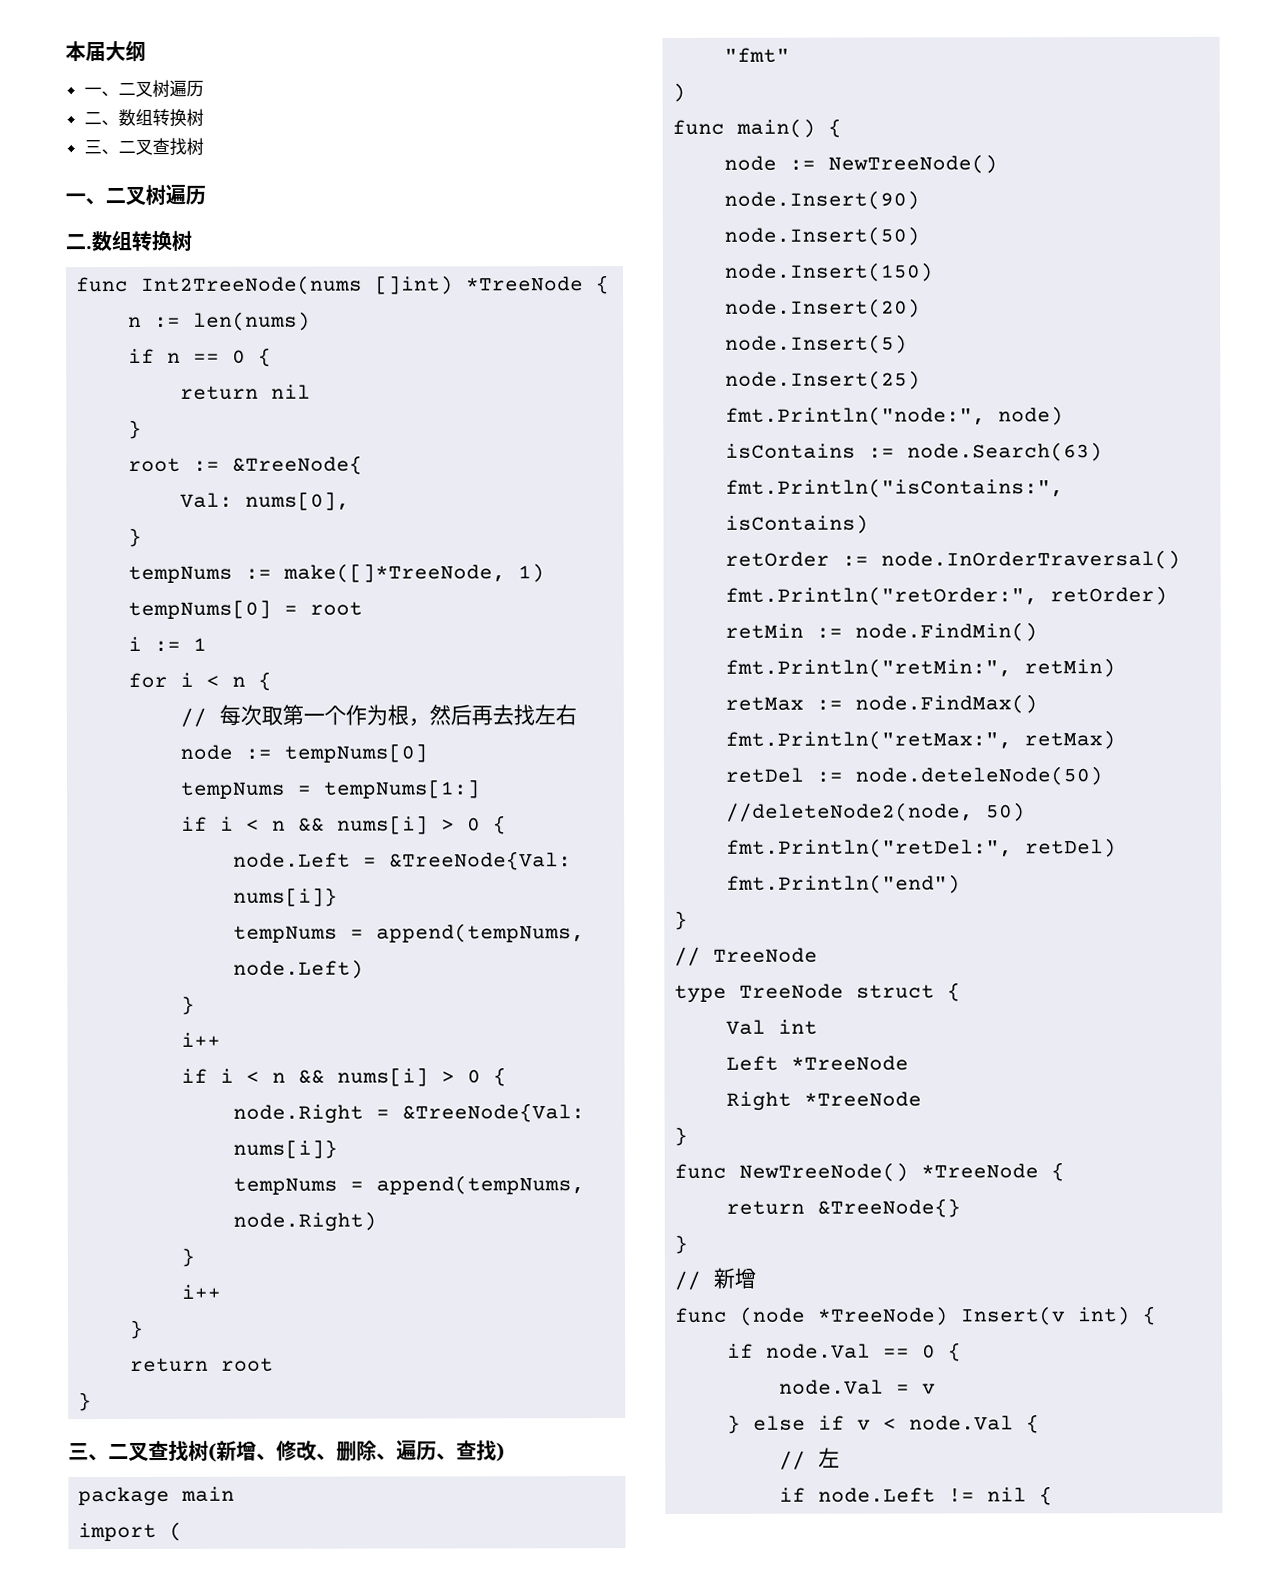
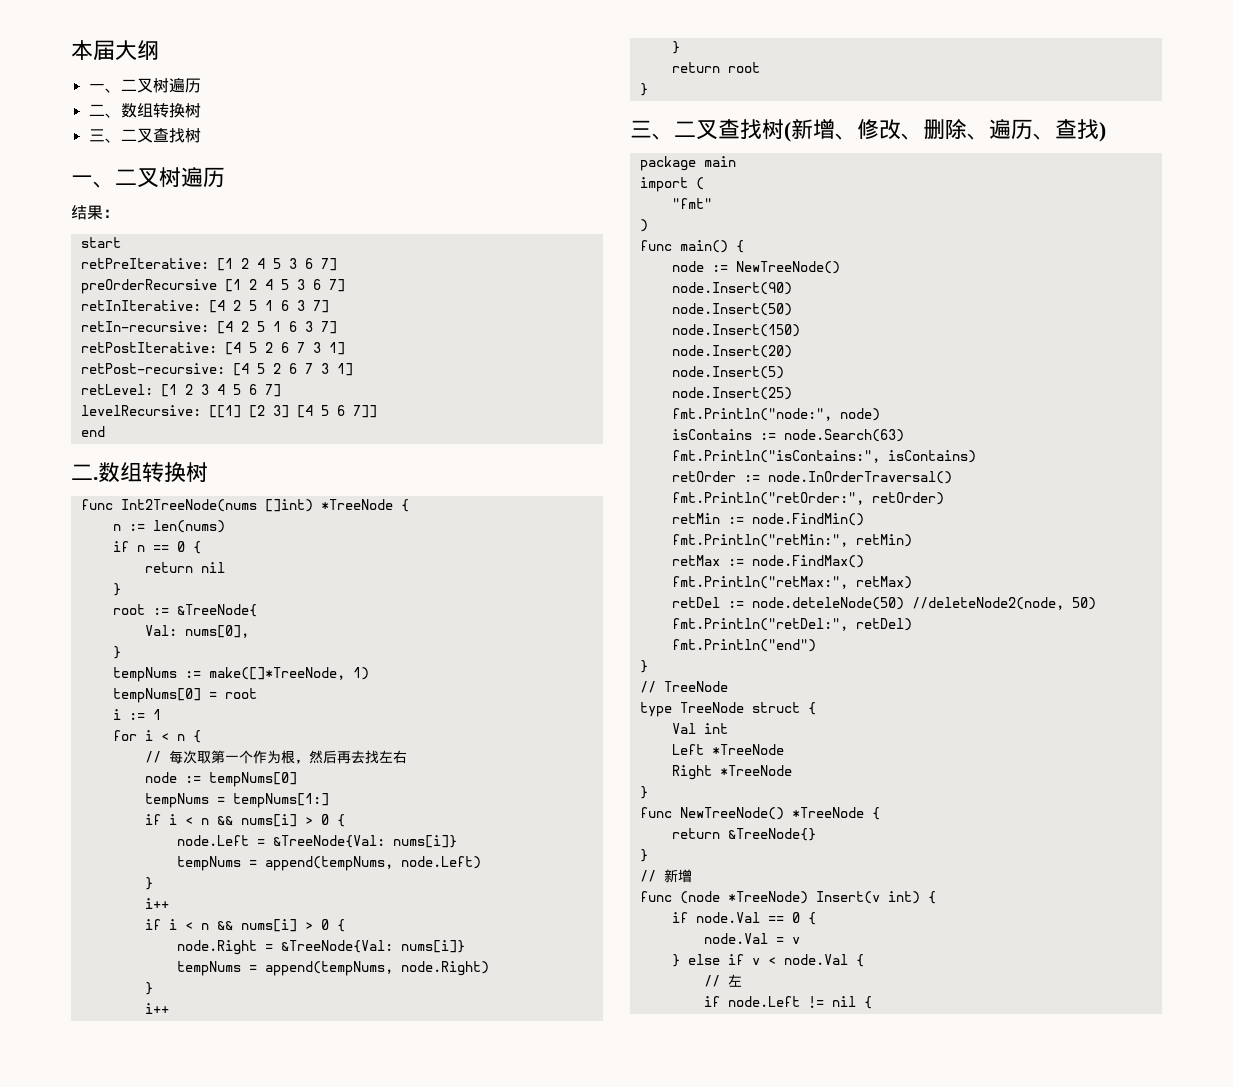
+ 结果：
+ start
+ retPreIterative: [1 2 4 5 3 6 7]
+ preOrderRecursive [1 2 4 5 3 6 7]
+ retInIterative: [4 2 5 1 6 3 7]
+ retIn-recursive: [4 2 5 1 6 3 7]
+ retPostIterative: [4 5 2 6 7 3 1]
+ retPost-recursive: [4 5 2 6 7 3 1]
+ retLevel: [1 2 3 4 5 6 7]
+ levelRecursive: [[1] [2 3] [4 5 6 7]]
+ end

